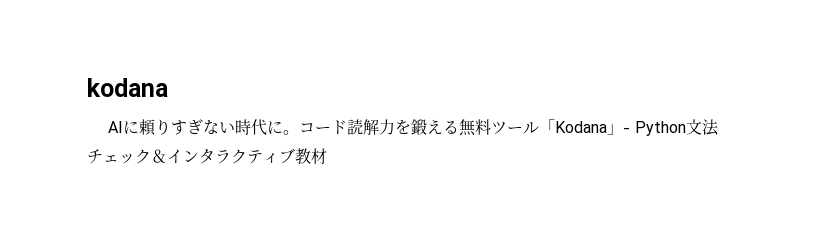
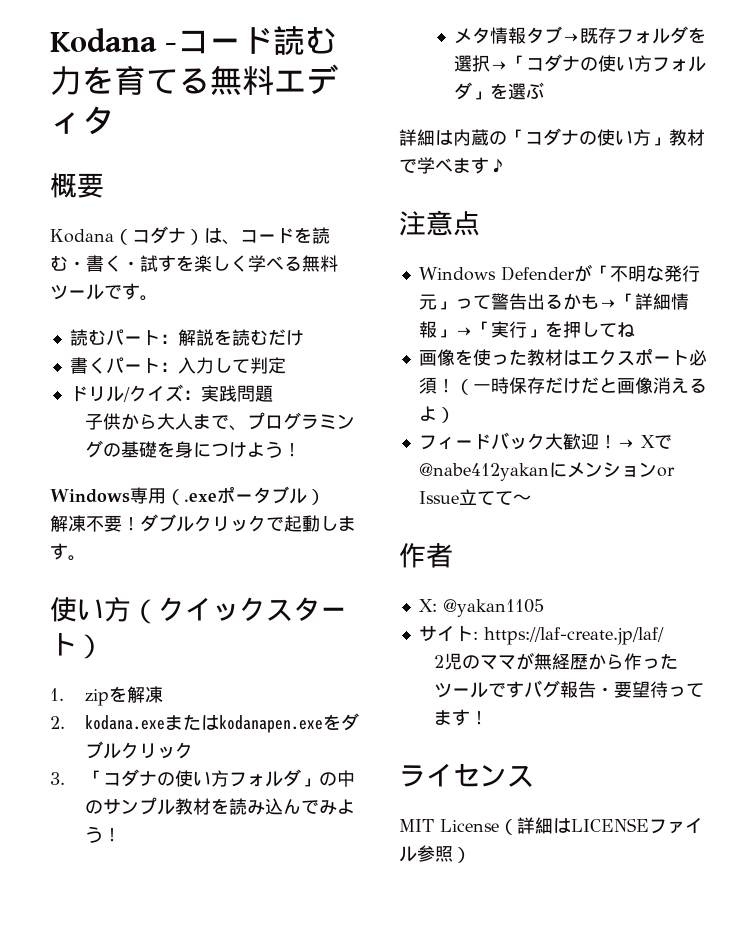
- kodana
- AIに頼りすぎない時代に。コード読解力を鍛える無料ツール「Kodana」- Python文法チェック＆インタラクティブ教材
+ Kodana -コード読む力を育てる無料エディタ
+ 概要
+ Kodana（コダナ）は、コードを読む・書く・試すを楽しく学べる無料ツールです。
+ 読むパート：解説を読むだけ
+ 書くパート：入力して判定
+ ドリル/クイズ：実践問題
+ 子供から大人まで、プログラミングの基礎を身につけよう！
+ Windows専用（.exeポータブル）
+ 解凍不要！ダブルクリックで起動します。
+ 使い方（クイックスタート）
+ 1. zipを解凍
+ 2. kodana.exeまたはkodanapen.exeをダブルクリック
+ 3.「コダナの使い方フォルダ」の中のサンプル教材を読み込んでみよう！
+ メタ情報タブ→既存フォルダを選択→「コダナの使い方フォルダ」を選ぶ
+ 詳細は内蔵の「コダナの使い方」教材で学べます♪
+ 注意点
+ Windows Defenderが「不明な発行元」って警告出るかも→「詳細情報」→「実行」を押してね
+ 画像を使った教材はエクスポート必須！（一時保存だけだと画像消えるよ）
+ フィードバック大歓迎！→ Xで@nabe412yakanにメンションor Issue立てて〜
+ 作者
+ X: @yakan1105
+ サイト: https://laf-create.jp/laf/
+ 2児のママが無経歴から作ったツールですバグ報告・要望待ってます！
+ ライセンス
+ MIT License（詳細はLICENSEファイル参照）

